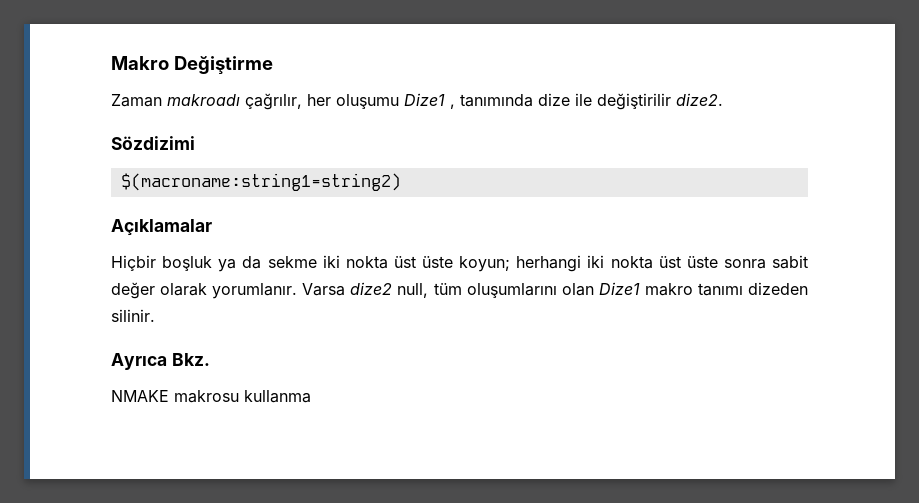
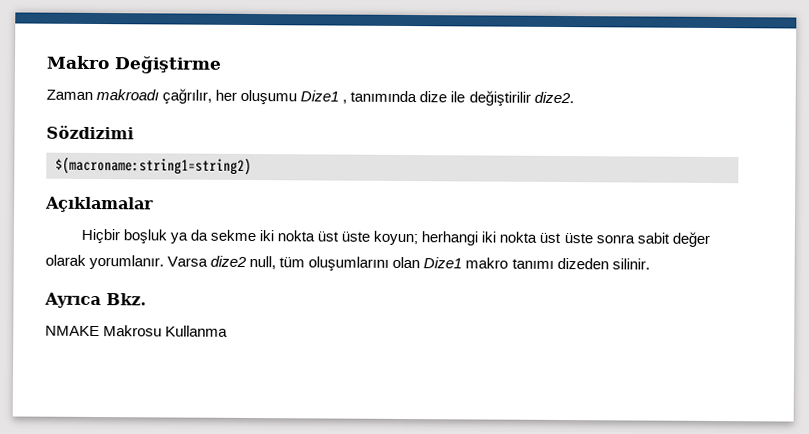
- NMAKE makrosu kullanma
+ NMAKE Makrosu Kullanma

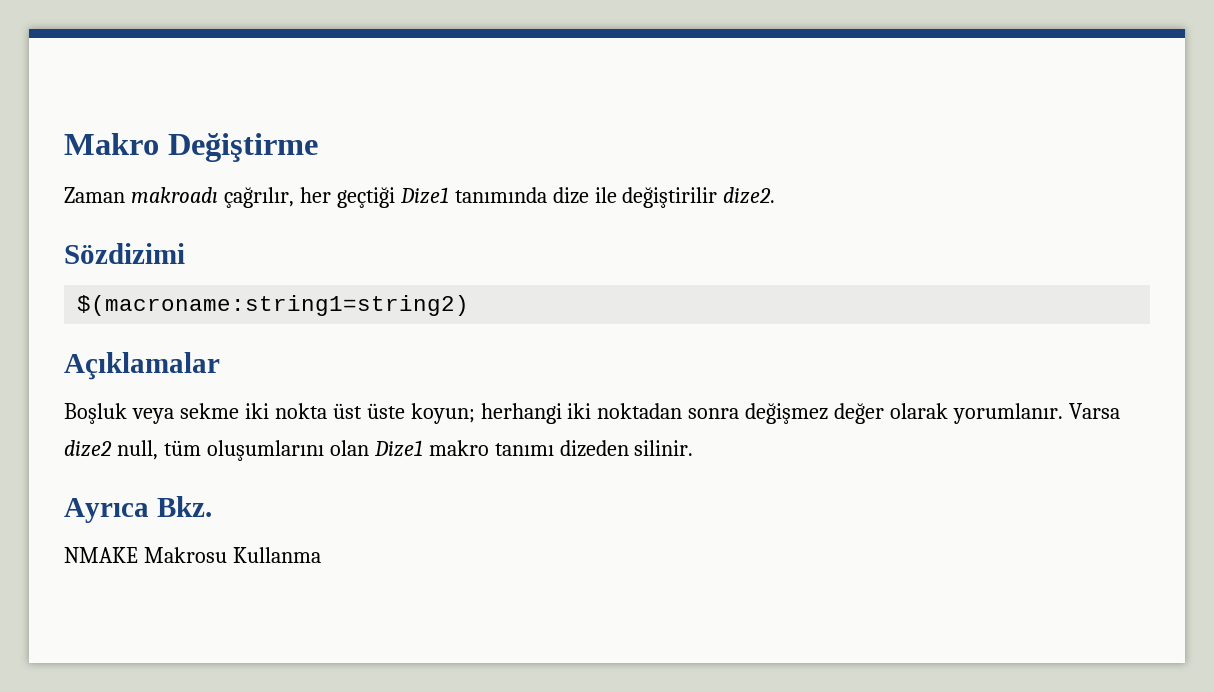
- Zaman makroadı çağrılır, her oluşumu Dize1 , tanımında dize ile değiştirilir dize2.
+ Zaman makroadı çağrılır, her geçtiği Dize1 tanımında dize ile değiştirilir dize2.
- Hiçbir boşluk ya da sekme iki nokta üst üste koyun; herhangi iki nokta üst üste sonra sabit değer olarak yorumlanır.
+ Boşluk veya sekme iki nokta üst üste koyun; herhangi iki noktadan sonra değişmez değer olarak yorumlanır.

